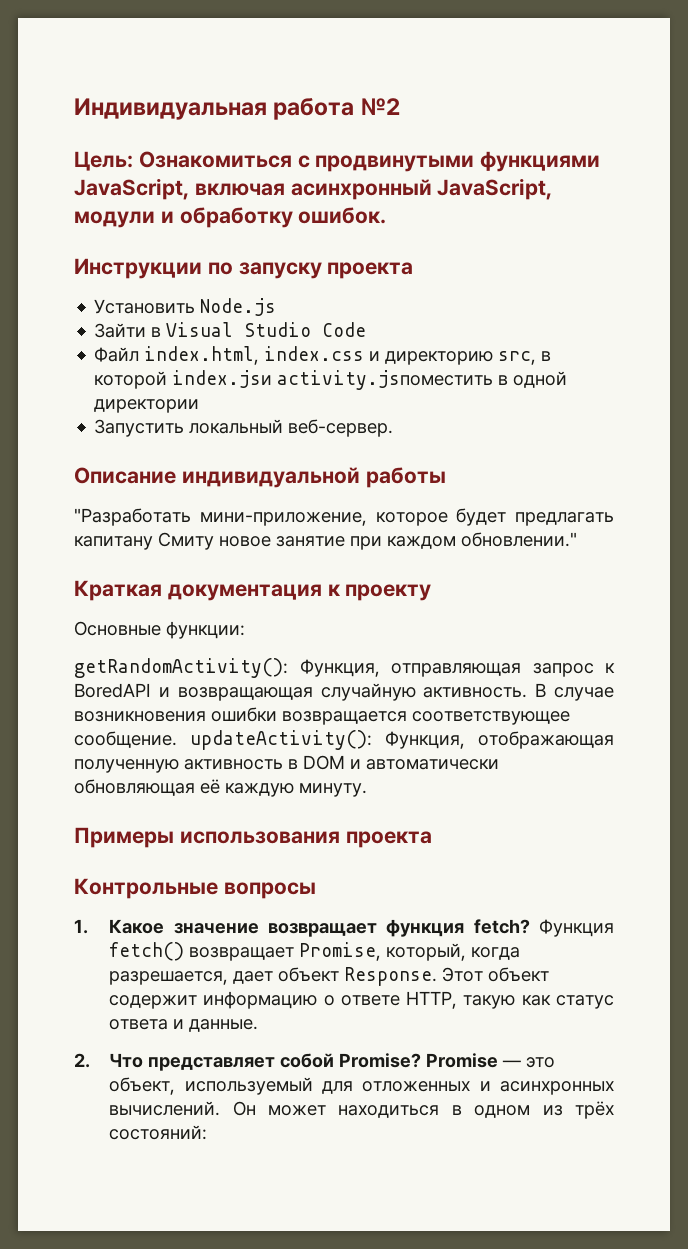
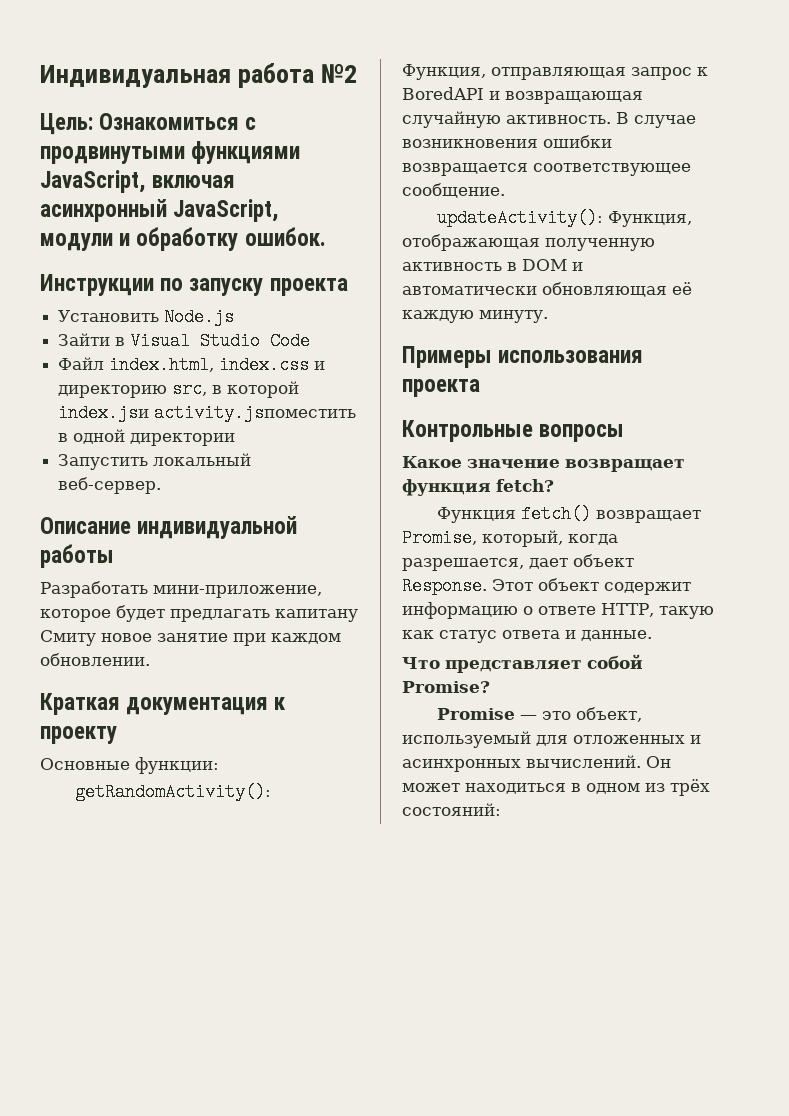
- "Разработать мини-приложение, которое будет предлагать капитану Смиту новое занятие при каждом обновлении."
+ Разработать мини-приложение, которое будет предлагать капитану Смиту новое занятие при каждом обновлении.
- В случае возникновения ошибки возвращается соответствующее сообщение. updateActivity(): Функция, отображающая полученную активность в DOM и автоматически обновляющая её каждую минуту.
+ В случае возникновения ошибки возвращается соответствующее сообщение.
+ updateActivity(): Функция, отображающая полученную активность в DOM и автоматически обновляющая её каждую минуту.
- 1. Какое значение возвращает функция fetch? Функция fetch() возвращает Promise, который, когда разрешается, дает объект Response.
+ Какое значение возвращает функция fetch?
+ Функция fetch() возвращает Promise, который, когда разрешается, дает объект Response.
- 2. Что представляет собой Promise? Promise — это объект, используемый для отложенных и асинхронных вычислений.
+ Что представляет собой Promise?
+ Promise — это объект, используемый для отложенных и асинхронных вычислений.

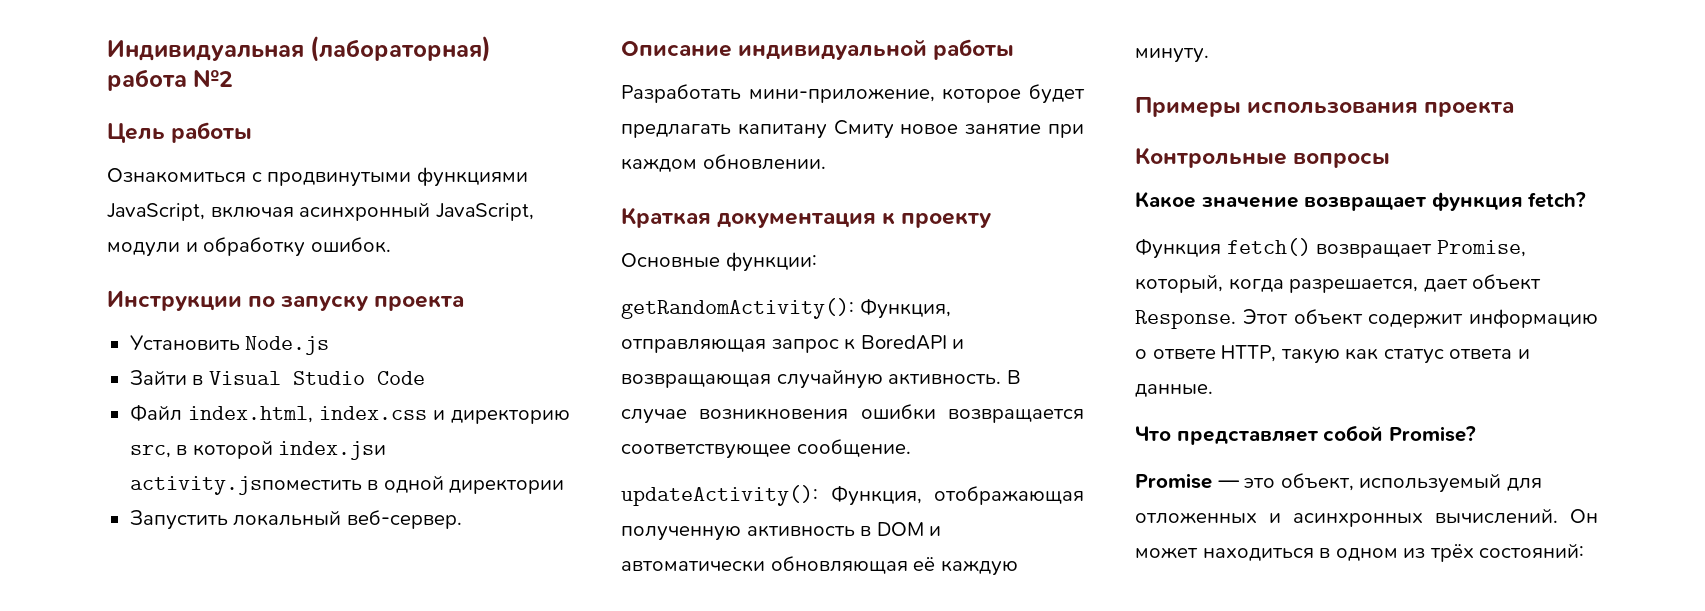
- Индивидуальная работа №2
+ Индивидуальная (лабораторная) работа №2
- Цель: Ознакомиться с продвинутыми функциями JavaScript, включая асинхронный JavaScript, модули и обработку ошибок.
+ Цель работы
+ Ознакомиться с продвинутыми функциями JavaScript, включая асинхронный JavaScript, модули и обработку ошибок.

